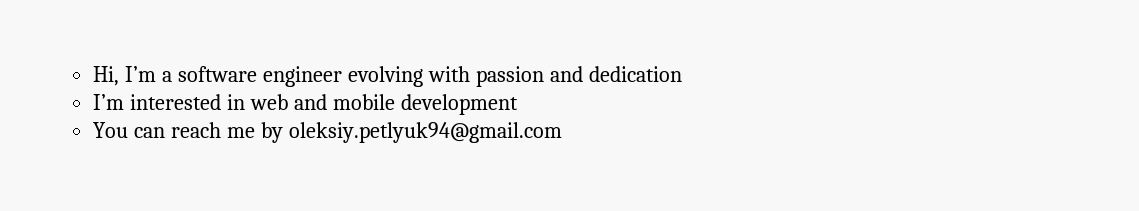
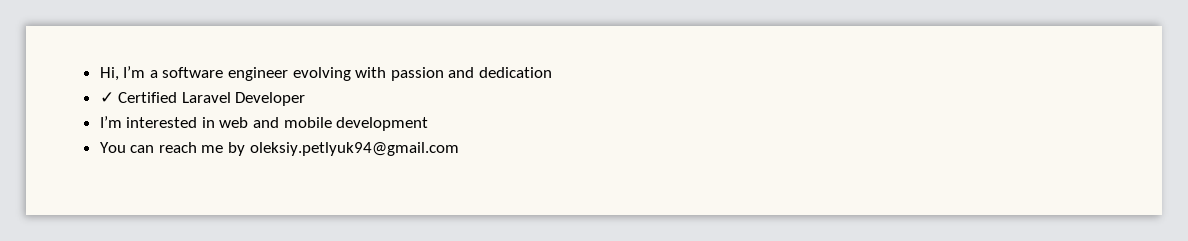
+ ✓ Certified Laravel Developer

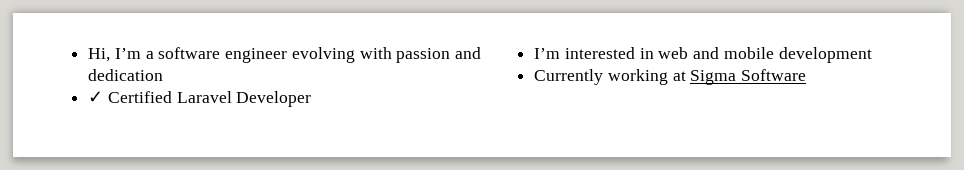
- You can reach me by oleksiy.petlyuk94@gmail.com
+ Currently working at Sigma Software

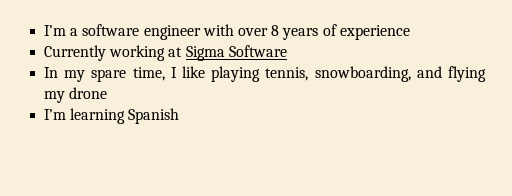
- Hi, I’m a software engineer evolving with passion and dedication
- ✓ Certified Laravel Developer
- I’m interested in web and mobile development
+ I’m a software engineer with over 8 years of experience
+ In my spare time, I like playing tennis, snowboarding, and flying my drone
+ I’m learning Spanish

